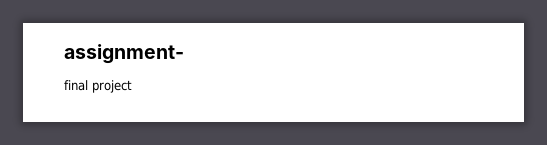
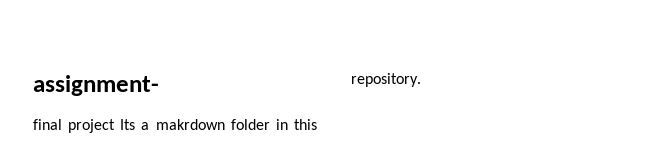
- final project
+ final project Its a makrdown folder in this repository.

